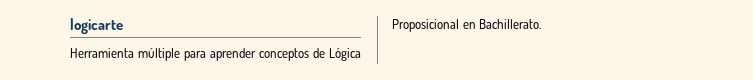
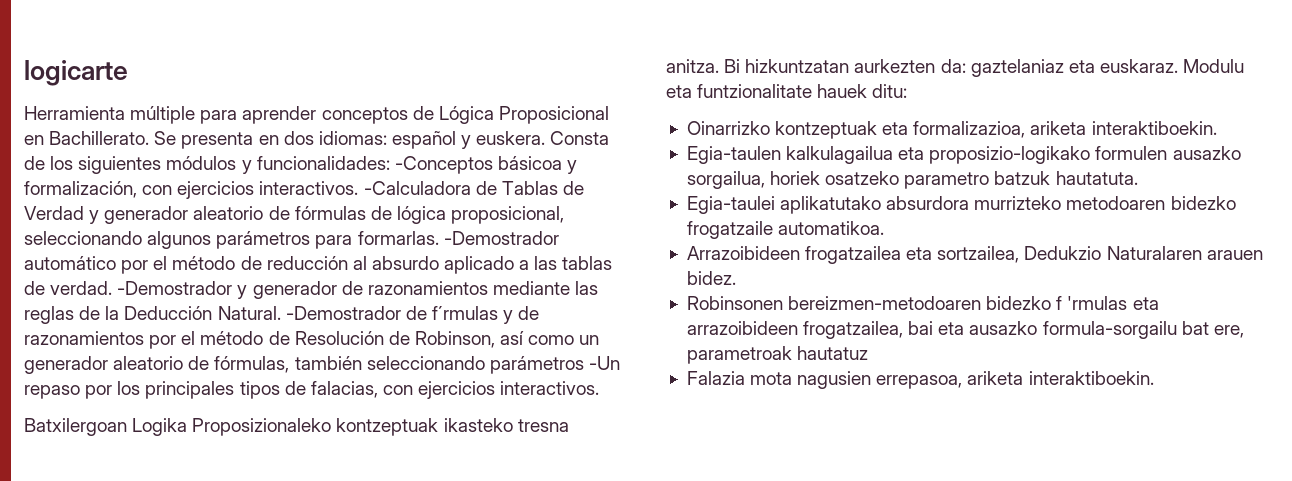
+ Se presenta en dos idiomas: español y euskera. Consta de los siguientes módulos y funcionalidades: -Conceptos básicoa y formalización, con ejercicios interactivos. -Calculadora de Tablas de Verdad y generador aleatorio de fórmulas de lógica proposicional, seleccionando algunos parámetros para formarlas. -Demostrador automático por el método de reducción al absurdo aplicado a las tablas de verdad. -Demostrador y generador de razonamientos mediante las reglas de la Deducción Natural. -Demostrador de f´rmulas y de razonamientos por el método de Resolución de Robinson, así como un generador aleatorio de fórmulas, también seleccionando parámetros -Un repaso por los principales tipos de falacias, con ejercicios interactivos.
+ Batxilergoan Logika Proposizionaleko kontzeptuak ikasteko tresna anitza. Bi hizkuntzatan aurkezten da: gaztelaniaz eta euskaraz. Modulu eta funtzionalitate hauek ditu:
+ Oinarrizko kontzeptuak eta formalizazioa, ariketa interaktiboekin.
+ Egia-taulen kalkulagailua eta proposizio-logikako formulen ausazko sorgailua, horiek osatzeko parametro batzuk hautatuta.
+ Egia-taulei aplikatutako absurdora murrizteko metodoaren bidezko frogatzaile automatikoa.
+ Arrazoibideen frogatzailea eta sortzailea, Dedukzio Naturalaren arauen bidez.
+ Robinsonen bereizmen-metodoaren bidezko f 'rmulas eta arrazoibideen frogatzailea, bai eta ausazko formula-sorgailu bat ere, parametroak hautatuz
+ Falazia mota nagusien errepasoa, ariketa interaktiboekin.

